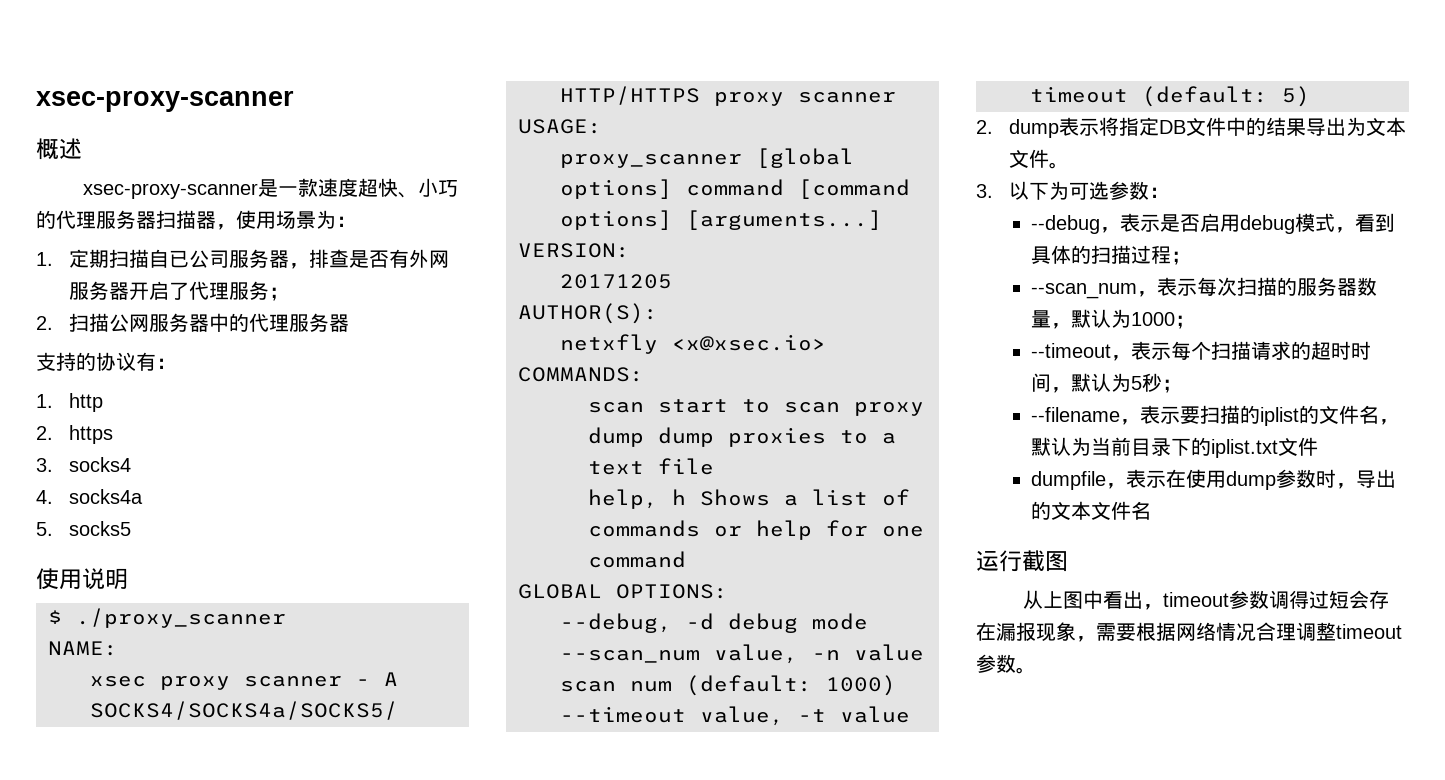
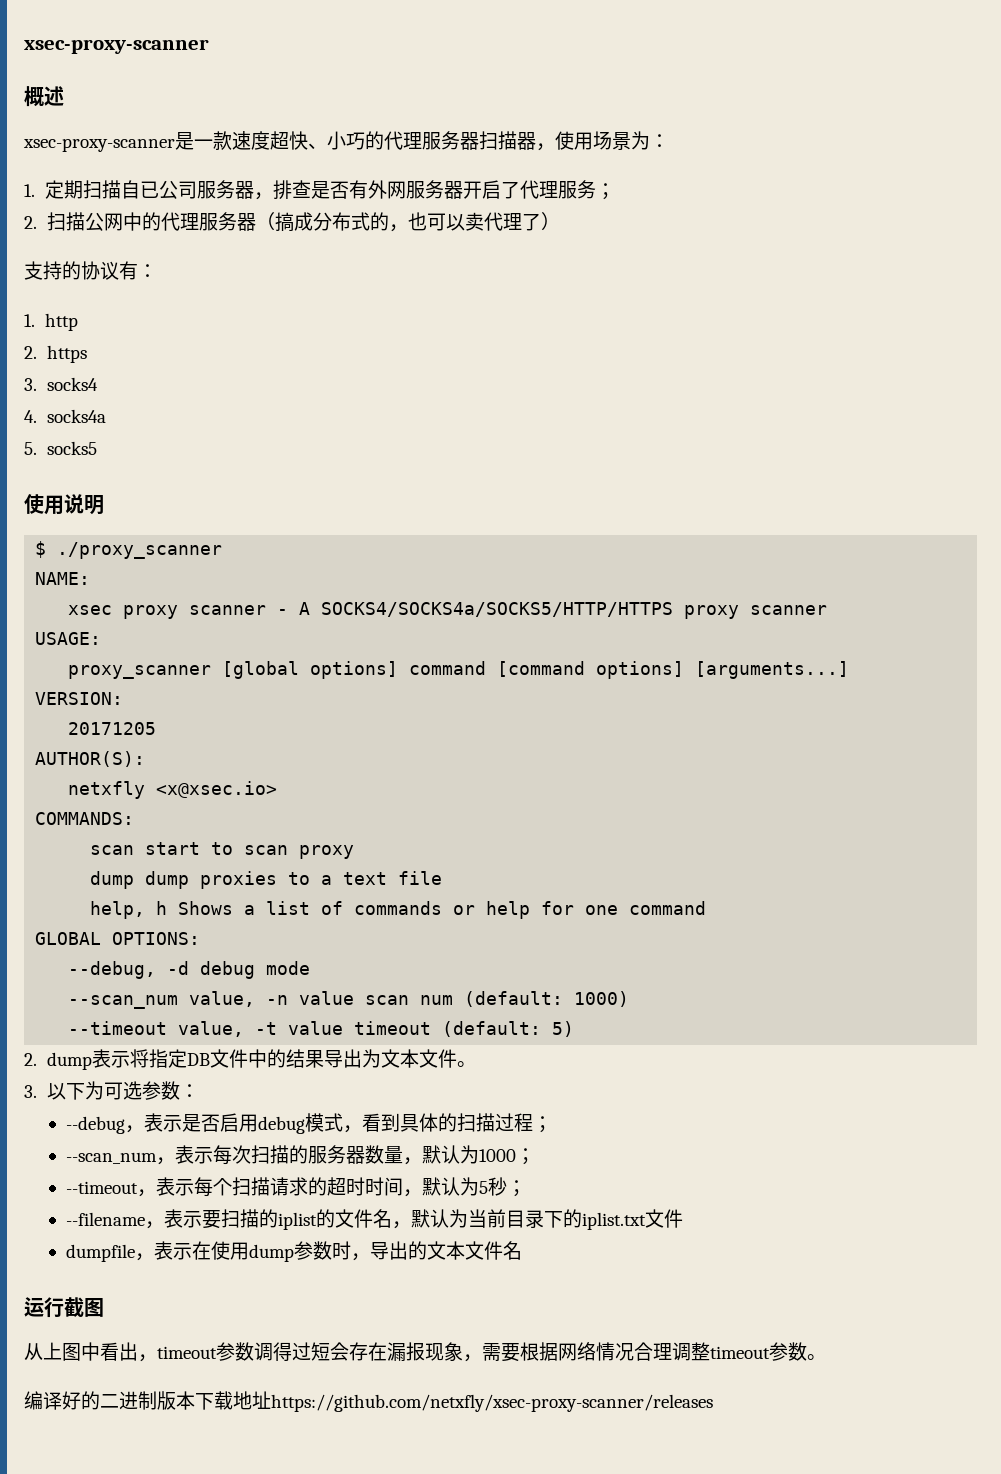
- 2.扫描公网服务器中的代理服务器
+ 2.扫描公网中的代理服务器（搞成分布式的，也可以卖代理了）
+ 编译好的二进制版本下载地址https://github.com/netxfly/xsec-proxy-scanner/releases

